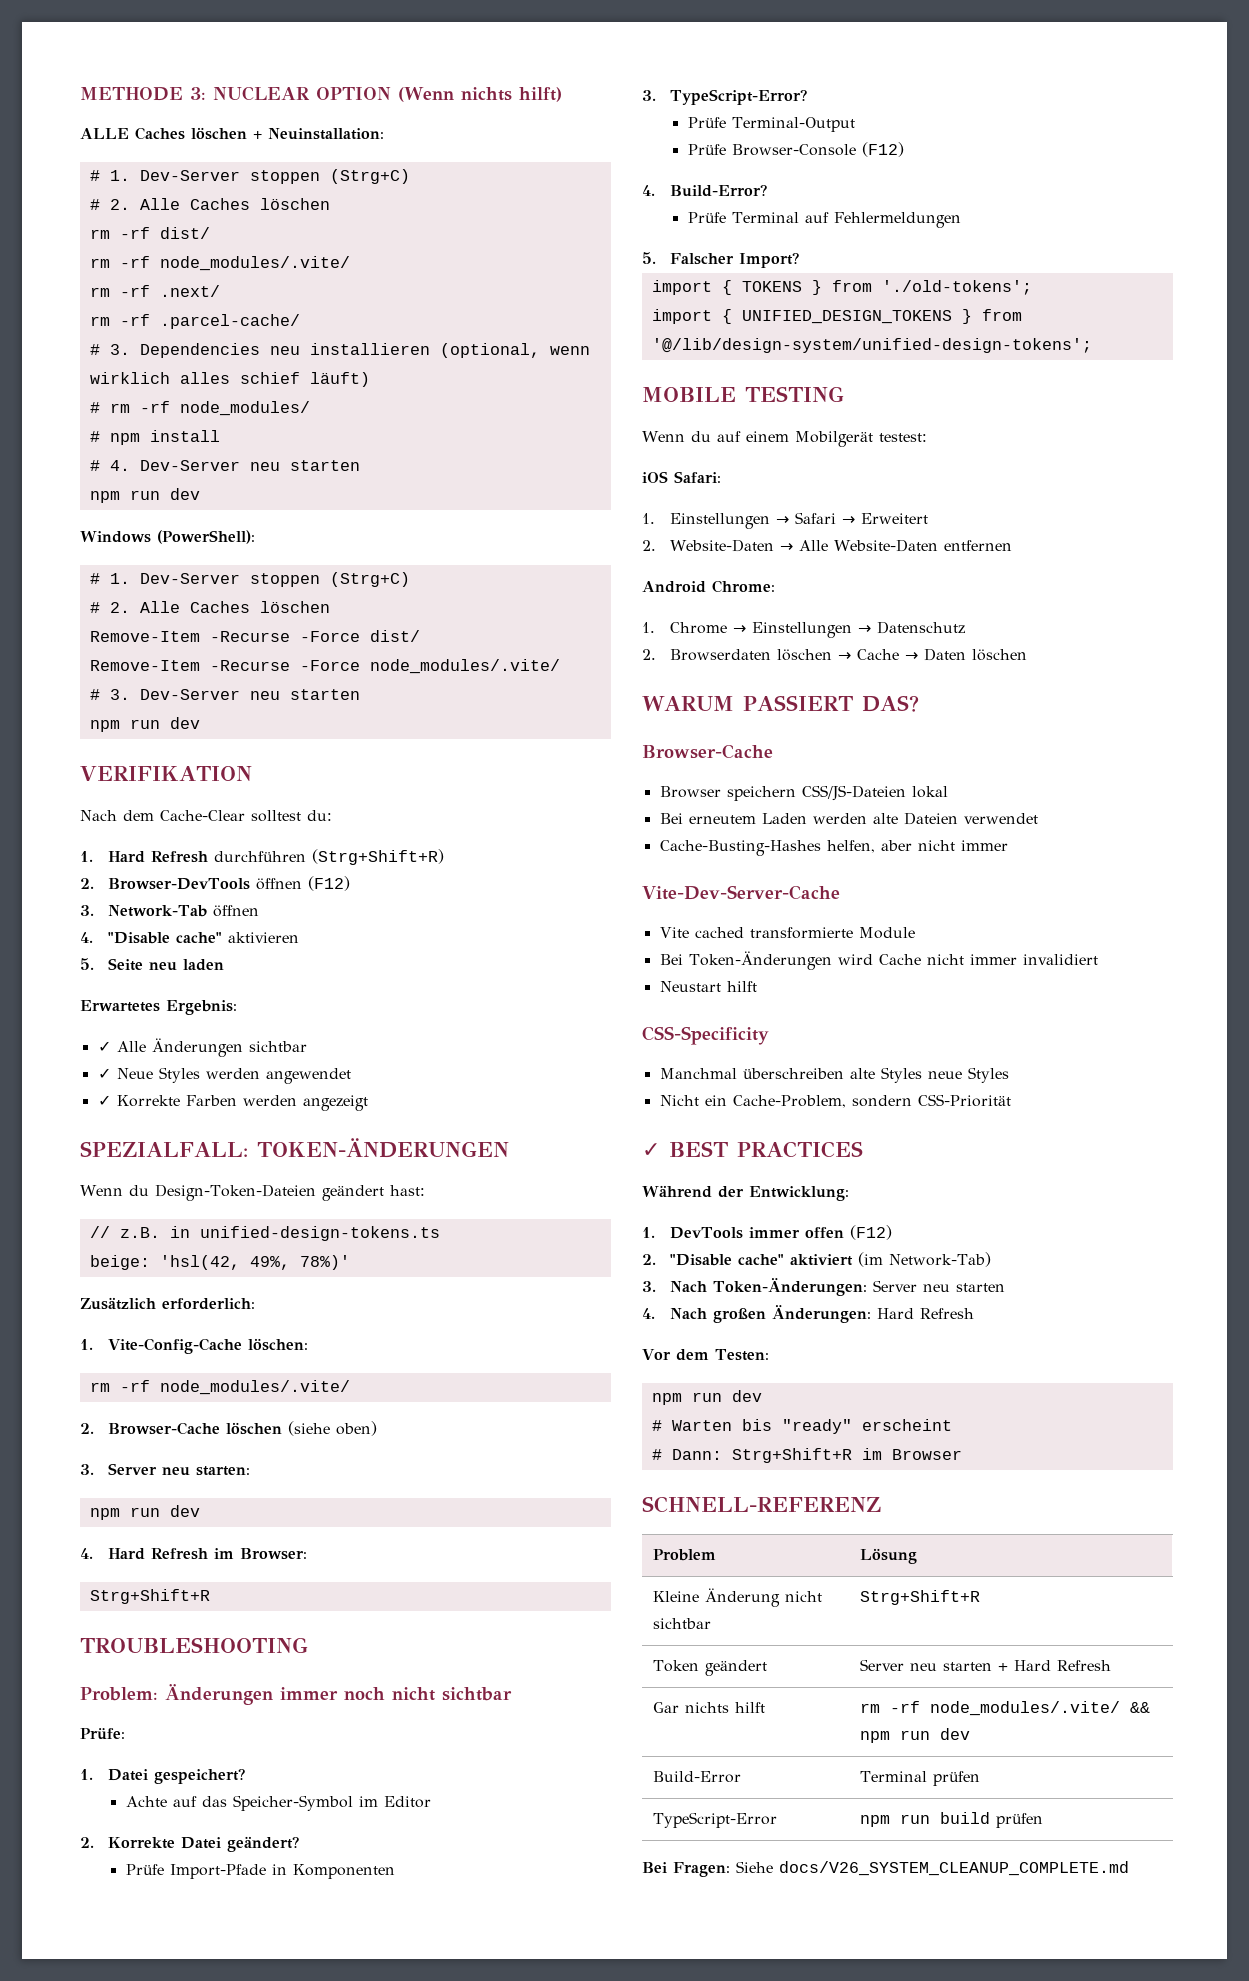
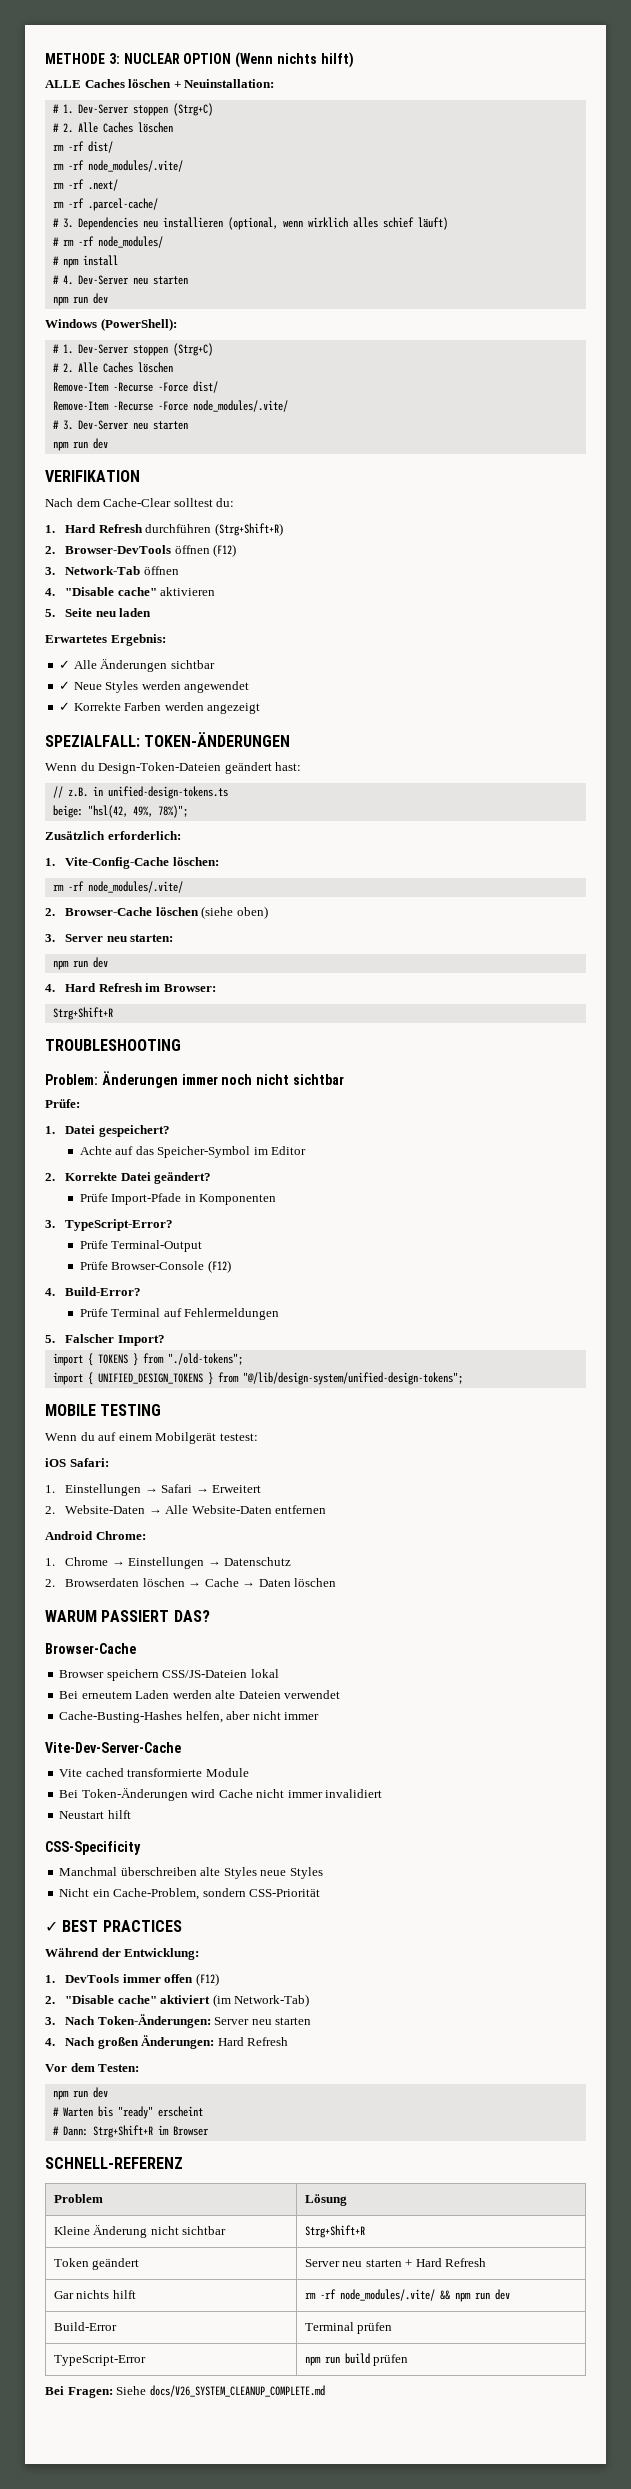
- beige: 'hsl(42, 49%, 78%)'
+ beige: "hsl(42, 49%, 78%)";
- import { TOKENS } from './old-tokens';
+ import { TOKENS } from "./old-tokens";
- import { UNIFIED_DESIGN_TOKENS } from '@/lib/design-system/unified-design-tokens';
+ import { UNIFIED_DESIGN_TOKENS } from "@/lib/design-system/unified-design-tokens";

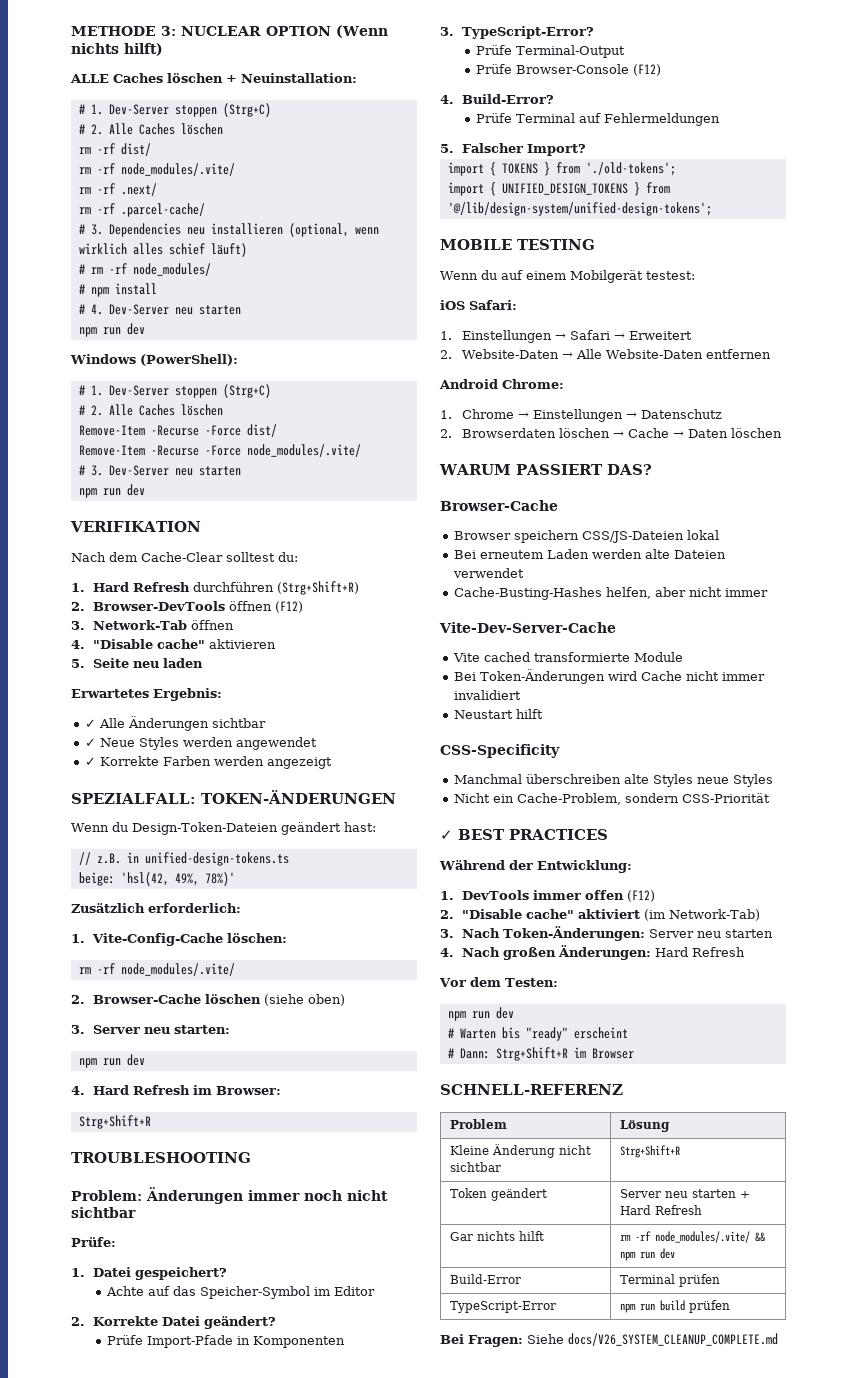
- beige: "hsl(42, 49%, 78%)";
+ beige: 'hsl(42, 49%, 78%)'
- import { TOKENS } from "./old-tokens";
+ import { TOKENS } from './old-tokens';
- import { UNIFIED_DESIGN_TOKENS } from "@/lib/design-system/unified-design-tokens";
+ import { UNIFIED_DESIGN_TOKENS } from '@/lib/design-system/unified-design-tokens';

